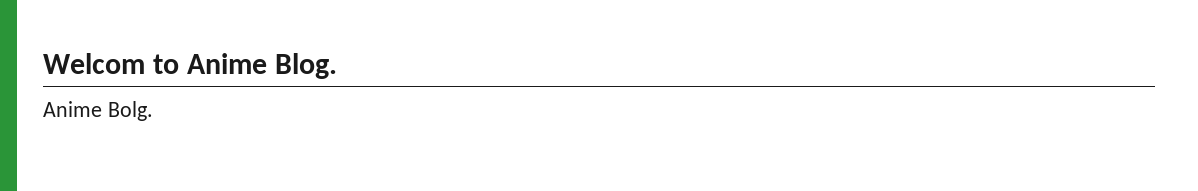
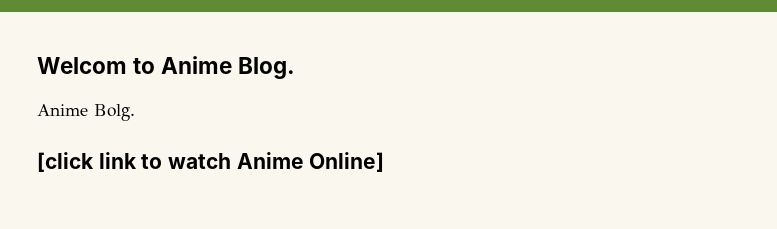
+ [click link to watch Anime Online]

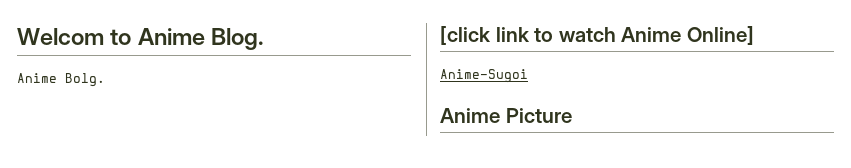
+ Anime-Sugoi
+ Anime Picture

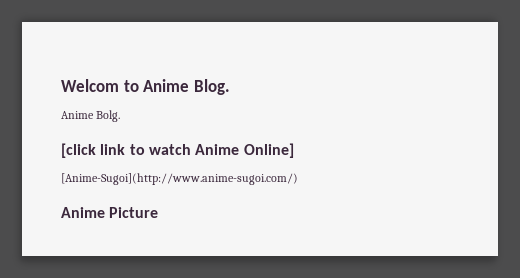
- Anime-Sugoi
+ [Anime-Sugoi](http://www.anime-sugoi.com/)

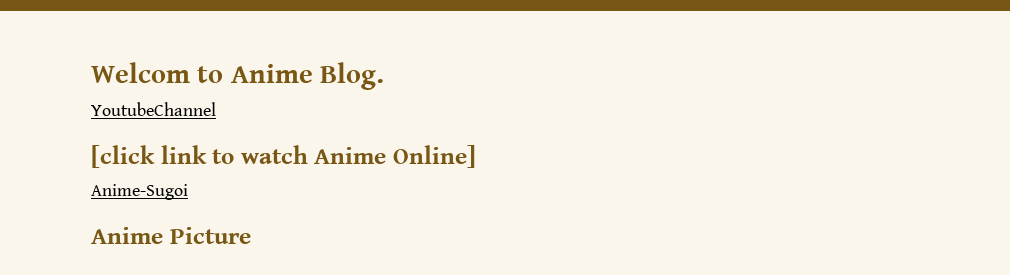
- Anime Bolg.
+ YoutubeChannel
- [Anime-Sugoi](http://www.anime-sugoi.com/)
+ Anime-Sugoi

